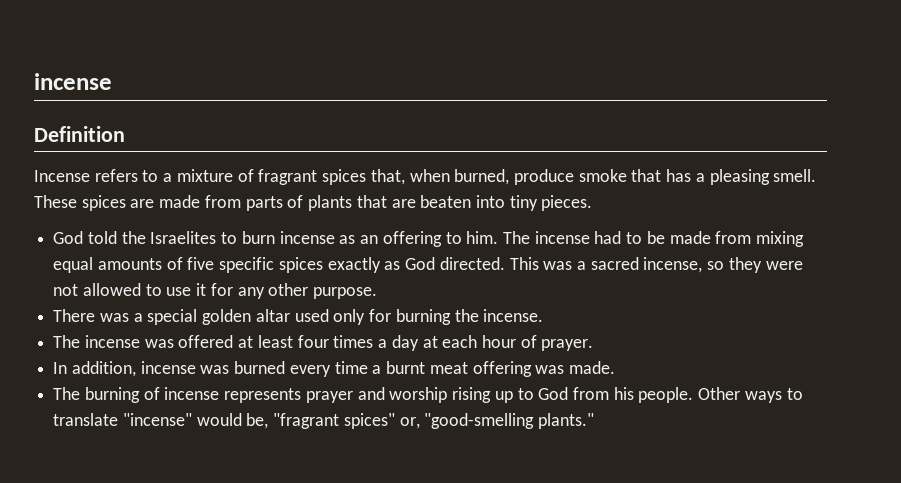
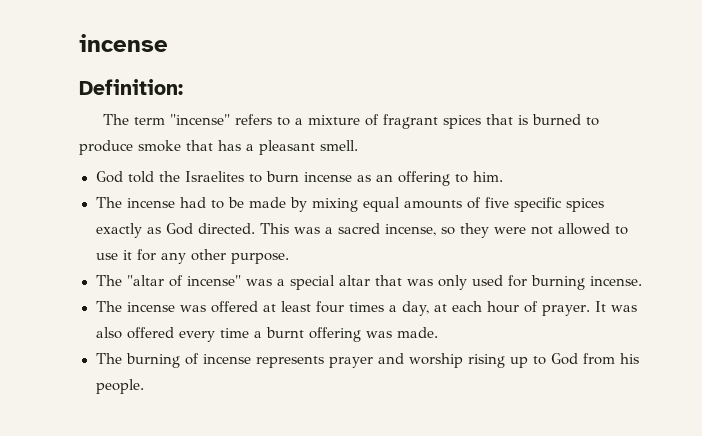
- Definition
- Incense refers to a mixture of fragrant spices that, when burned, produce smoke that has a pleasing smell. These spices are made from parts of plants that are beaten into tiny pieces.
+ Definition:
+ The term "incense" refers to a mixture of fragrant spices that is burned to produce smoke that has a pleasant smell.
- God told the Israelites to burn incense as an offering to him. The incense had to be made from mixing equal amounts of five specific spices exactly as God directed.
+ God told the Israelites to burn incense as an offering to him.
+ The incense had to be made by mixing equal amounts of five specific spices exactly as God directed.
- There was a special golden altar used only for burning the incense.
+ The "altar of incense" was a special altar that was only used for burning incense.
- The incense was offered at least four times a day at each hour of prayer.
- In addition, incense was burned every time a burnt meat offering was made.
+ The incense was offered at least four times a day, at each hour of prayer. It was also offered every time a burnt offering was made.
- Other ways to translate "incense" would be, "fragrant spices" or, "good-smelling plants."

